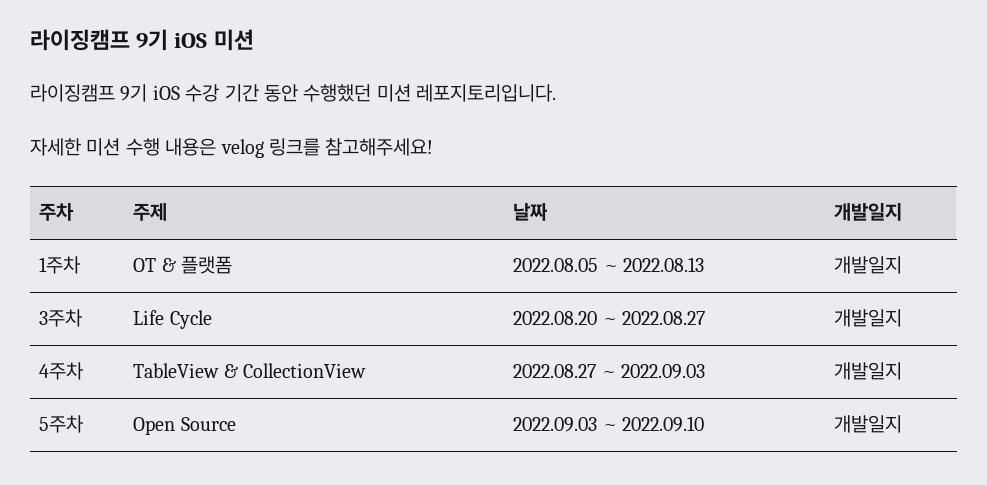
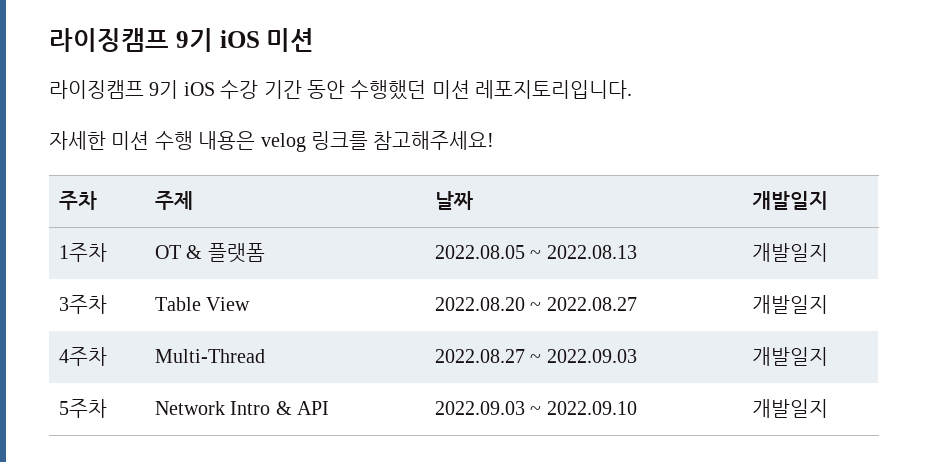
- 3주차 | Life Cycle | 2022.08.20 ~ 2022.08.27 | 개발일지
+ 3주차 | Table View | 2022.08.20 ~ 2022.08.27 | 개발일지
- 4주차 | TableView & CollectionView | 2022.08.27 ~ 2022.09.03 | 개발일지
+ 4주차 | Multi-Thread | 2022.08.27 ~ 2022.09.03 | 개발일지
- 5주차 | Open Source | 2022.09.03 ~ 2022.09.10 | 개발일지
+ 5주차 | Network Intro & API | 2022.09.03 ~ 2022.09.10 | 개발일지

